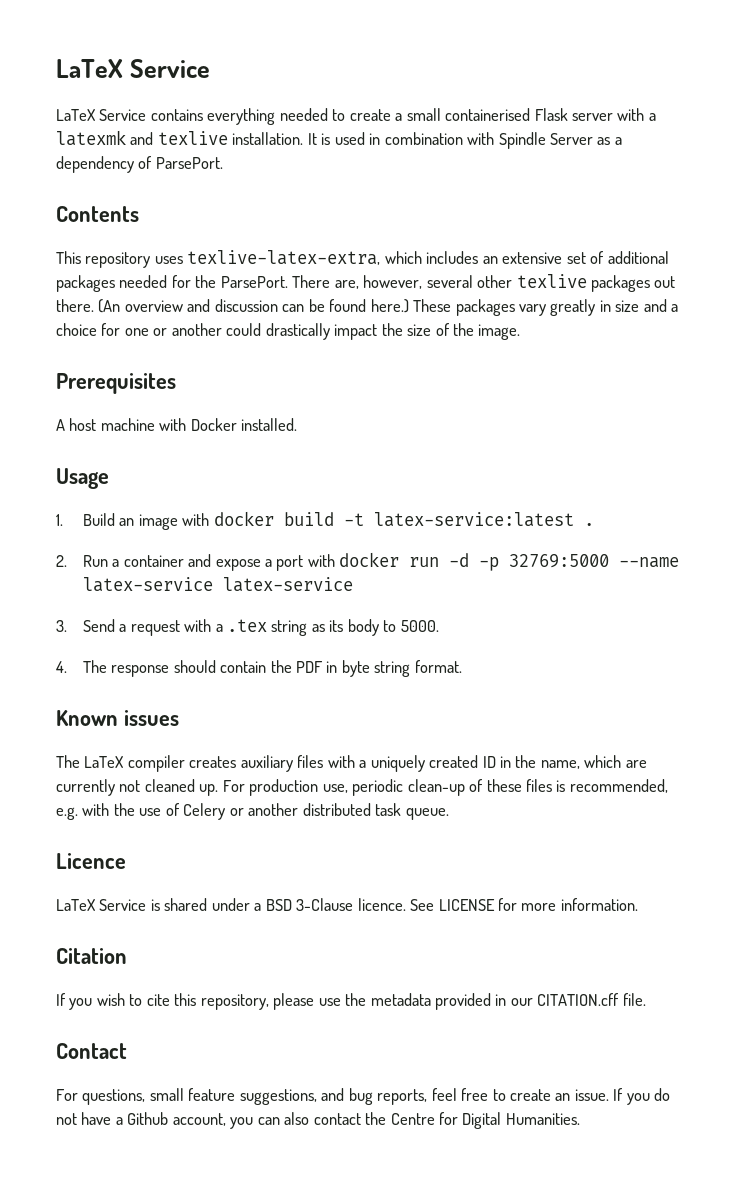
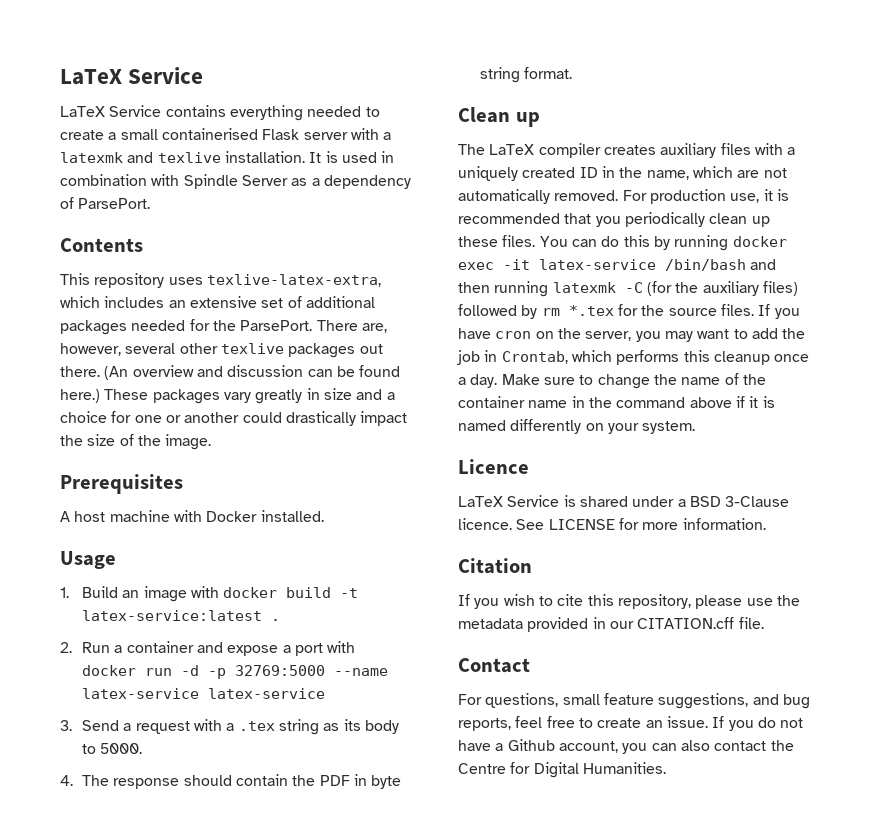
- Known issues
+ Clean up
- The LaTeX compiler creates auxiliary files with a uniquely created ID in the name, which are currently not cleaned up. For production use, periodic clean-up of these files is recommended, e.g. with the use of Celery or another distributed task queue.
+ The LaTeX compiler creates auxiliary files with a uniquely created ID in the name, which are not automatically removed. For production use, it is recommended that you periodically clean up these files. You can do this by running docker exec -it latex-service /bin/bash and then running latexmk -C (for the auxiliary files) followed by rm *.tex for the source files. If you have cron on the server, you may want to add the job in Crontab, which performs this cleanup once a day. Make sure to change the name of the container name in the command above if it is named differently on your system.

